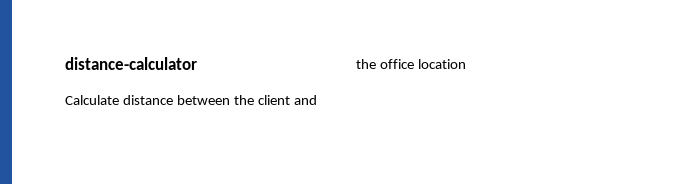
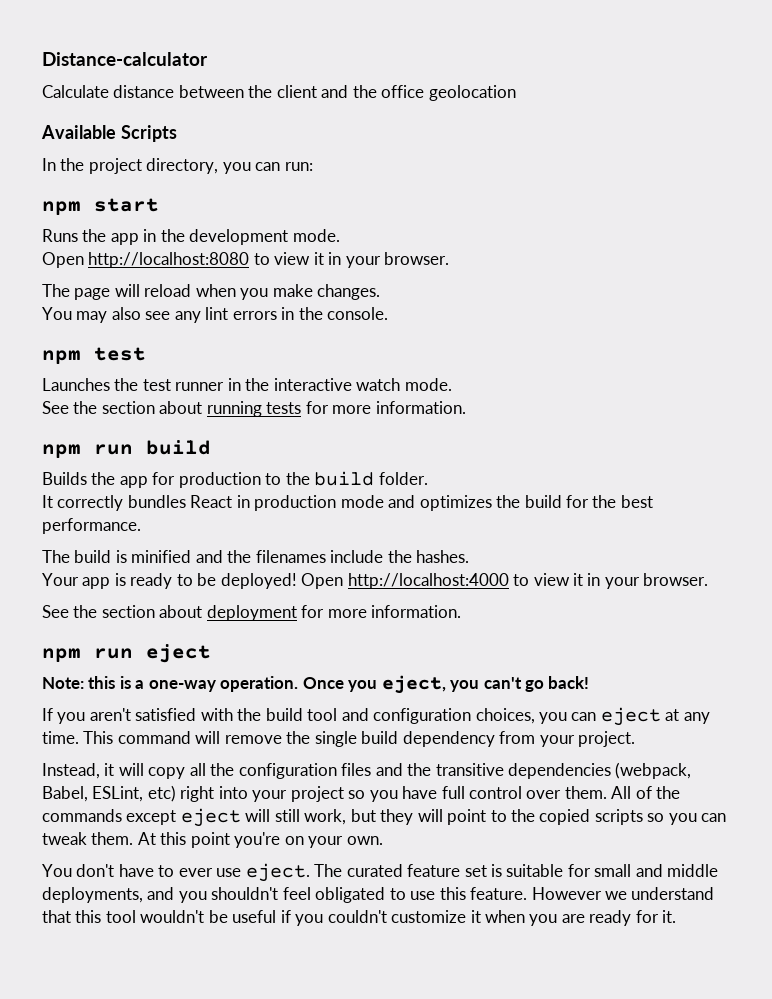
- distance-calculator
+ Distance-calculator
- Calculate distance between the client and the office location
+ Calculate distance between the client and the office geolocation
+ Available Scripts
+ In the project directory, you can run:
+ npm start
+ Runs the app in the development mode.
+ Open http://localhost:8080 to view it in your browser.
+ The page will reload when you make changes.
+ You may also see any lint errors in the console.
+ npm test
+ Launches the test runner in the interactive watch mode.
+ See the section about running tests for more information.
+ npm run build
+ Builds the app for production to the build folder.
+ It correctly bundles React in production mode and optimizes the build for the best performance.
+ The build is minified and the filenames include the hashes.
+ Your app is ready to be deployed! Open http://localhost:4000 to view it in your browser.
+ See the section about deployment for more information.
+ npm run eject
+ Note: this is a one-way operation. Once you eject, you can't go back!
+ If you aren't satisfied with the build tool and configuration choices, you can eject at any time. This command will remove the single build dependency from your project.
+ Instead, it will copy all the configuration files and the transitive dependencies (webpack, Babel, ESLint, etc) right into your project so you have full control over them. All of the commands except eject will still work, but they will point to the copied scripts so you can tweak them. At this point you're on your own.
+ You don't have to ever use eject. The curated feature set is suitable for small and middle deployments, and you shouldn't feel obligated to use this feature. However we understand that this tool wouldn't be useful if you couldn't customize it when you are ready for it.

